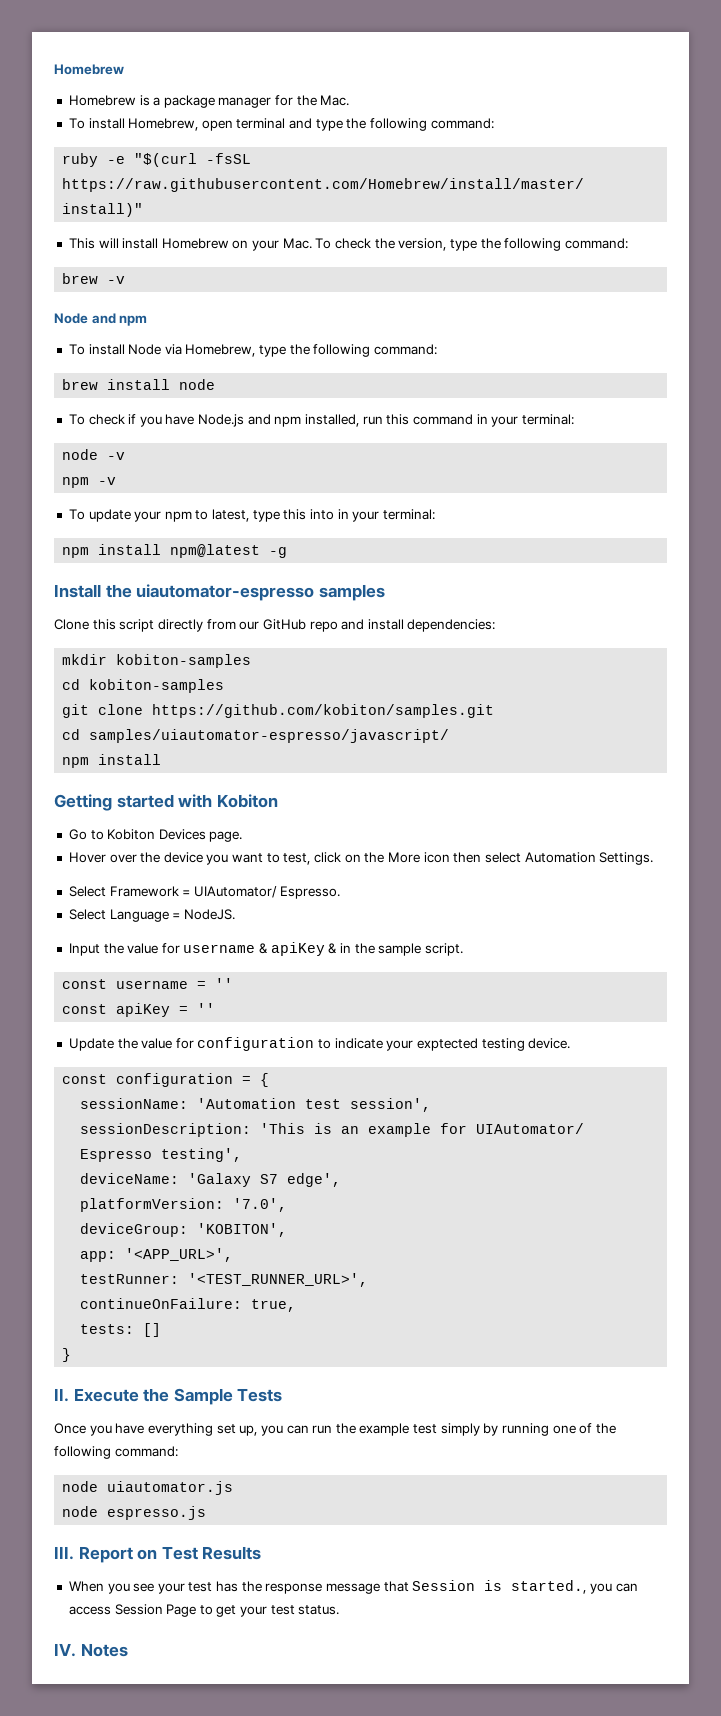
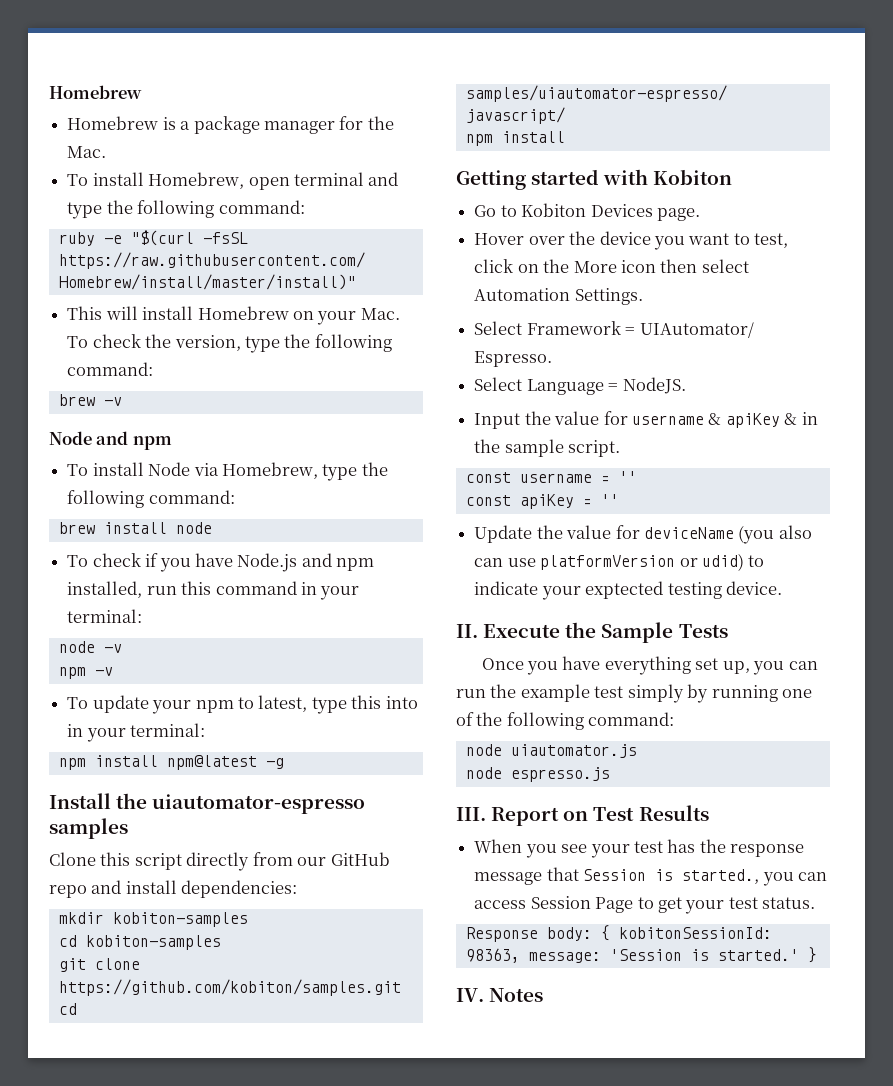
- Update the value for configuration to indicate your exptected testing device.
+ Update the value for deviceName (you also can use platformVersion or udid) to indicate your exptected testing device.
- const configuration = {
- sessionName: 'Automation test session',
- sessionDescription: 'This is an example for UIAutomator/ Espresso testing',
- deviceName: 'Galaxy S7 edge',
- platformVersion: '7.0',
- deviceGroup: 'KOBITON',
- app: '<APP_URL>',
- testRunner: '<TEST_RUNNER_URL>',
- continueOnFailure: true,
- tests: []
- }
+ Response body: { kobitonSessionId: 98363, message: 'Session is started.' }

